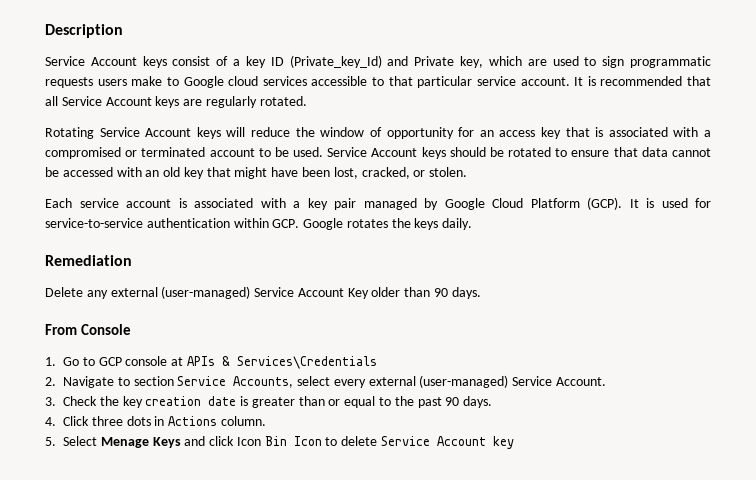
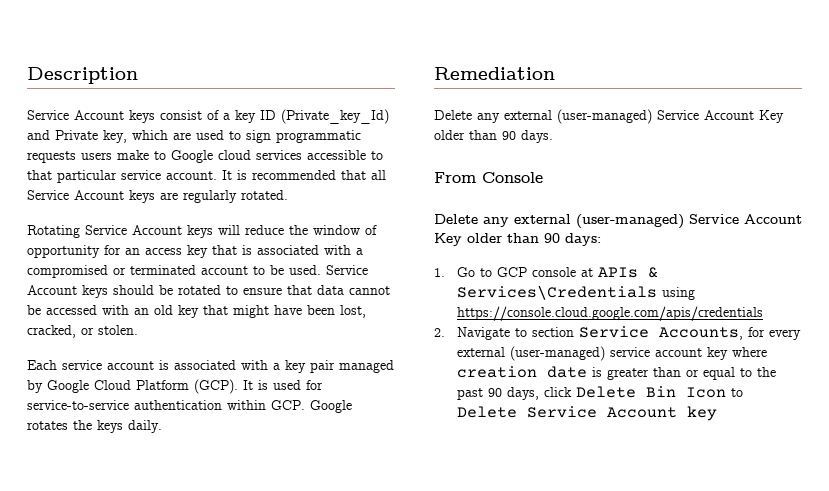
+ Delete any external (user-managed) Service Account Key older than 90 days:
- 1. Go to GCP console at APIs & Services\Credentials
+ 1. Go to GCP console at APIs & Services\Credentials using https://console.cloud.google.com/apis/credentials
- 2. Navigate to section Service Accounts, select every external (user-managed) Service Account.
- 3. Check the key creation date is greater than or equal to the past 90 days.
- 4. Click three dots in Actions column.
- 5. Select Menage Keys and click Icon Bin Icon to delete Service Account key
+ 2. Navigate to section Service Accounts, for every external (user-managed) service account key where creation date is greater than or equal to the past 90 days, click Delete Bin Icon to Delete Service Account key

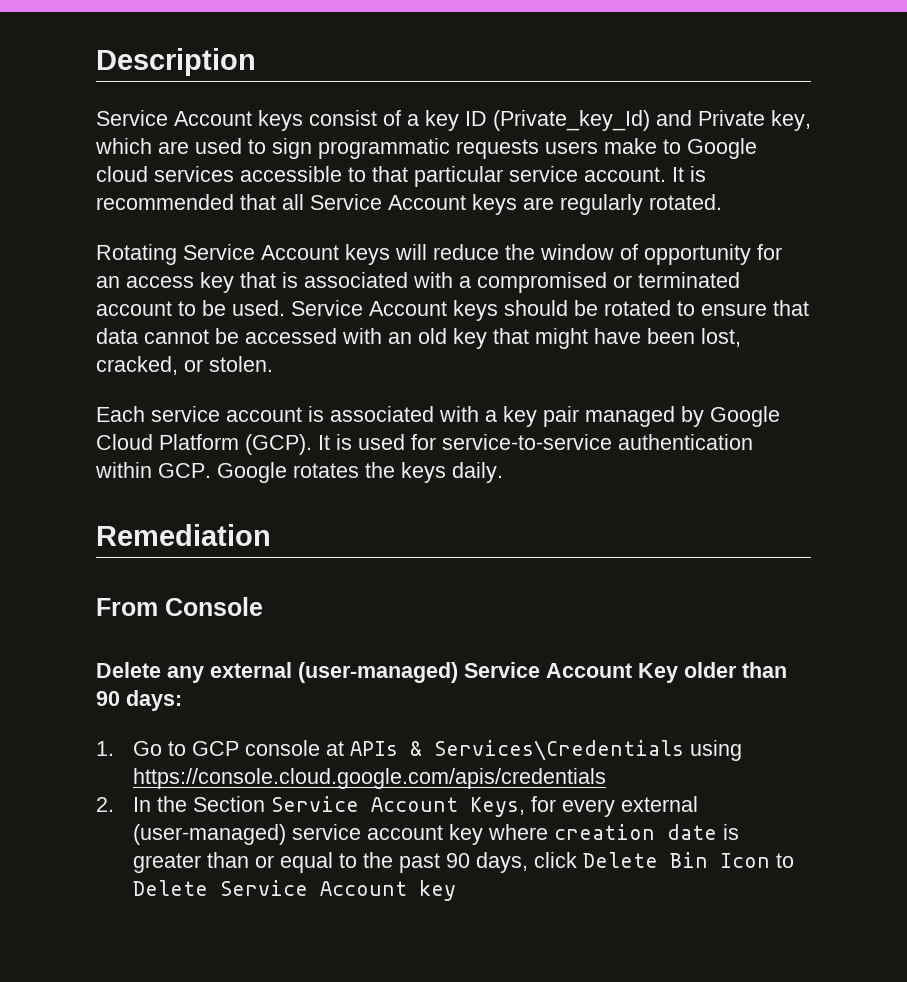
- Delete any external (user-managed) Service Account Key older than 90 days.
- 2. Navigate to section Service Accounts, for every external (user-managed) service account key where creation date is greater than or equal to the past 90 days, click Delete Bin Icon to Delete Service Account key
+ 2. In the Section Service Account Keys, for every external (user-managed) service account key where creation date is greater than or equal to the past 90 days, click Delete Bin Icon to Delete Service Account key

